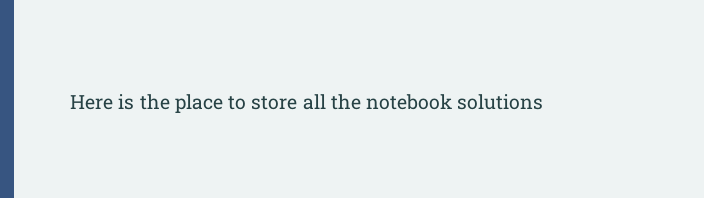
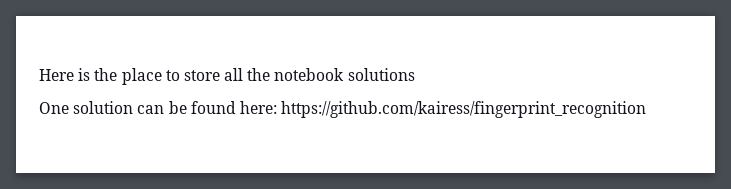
+ One solution can be found here: https://github.com/kairess/fingerprint_recognition

